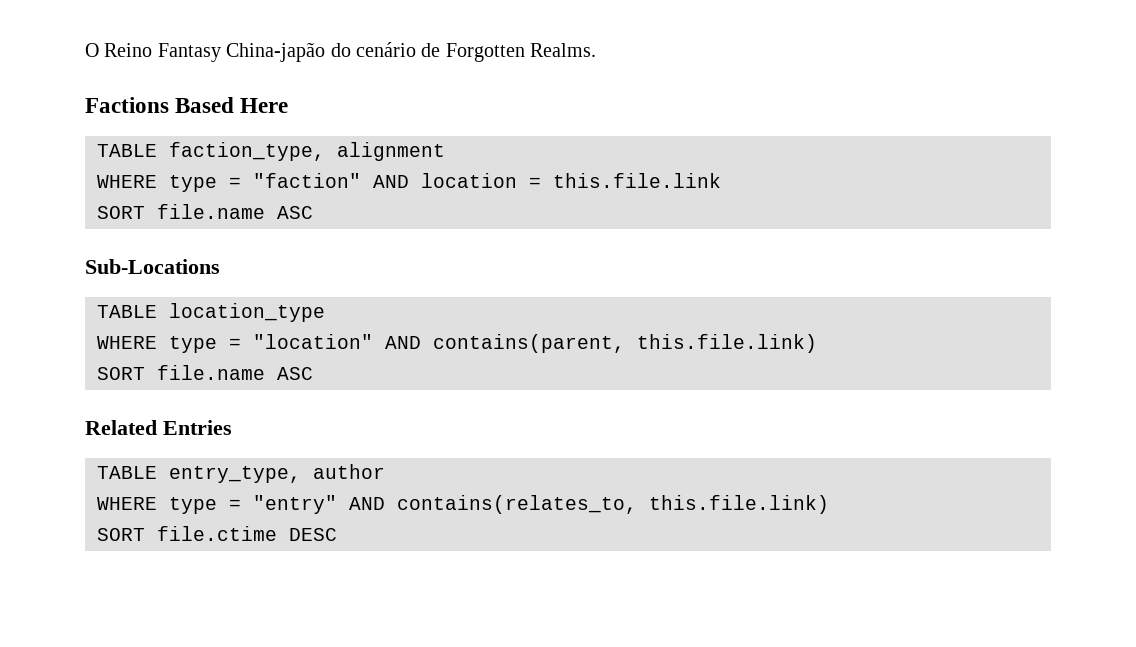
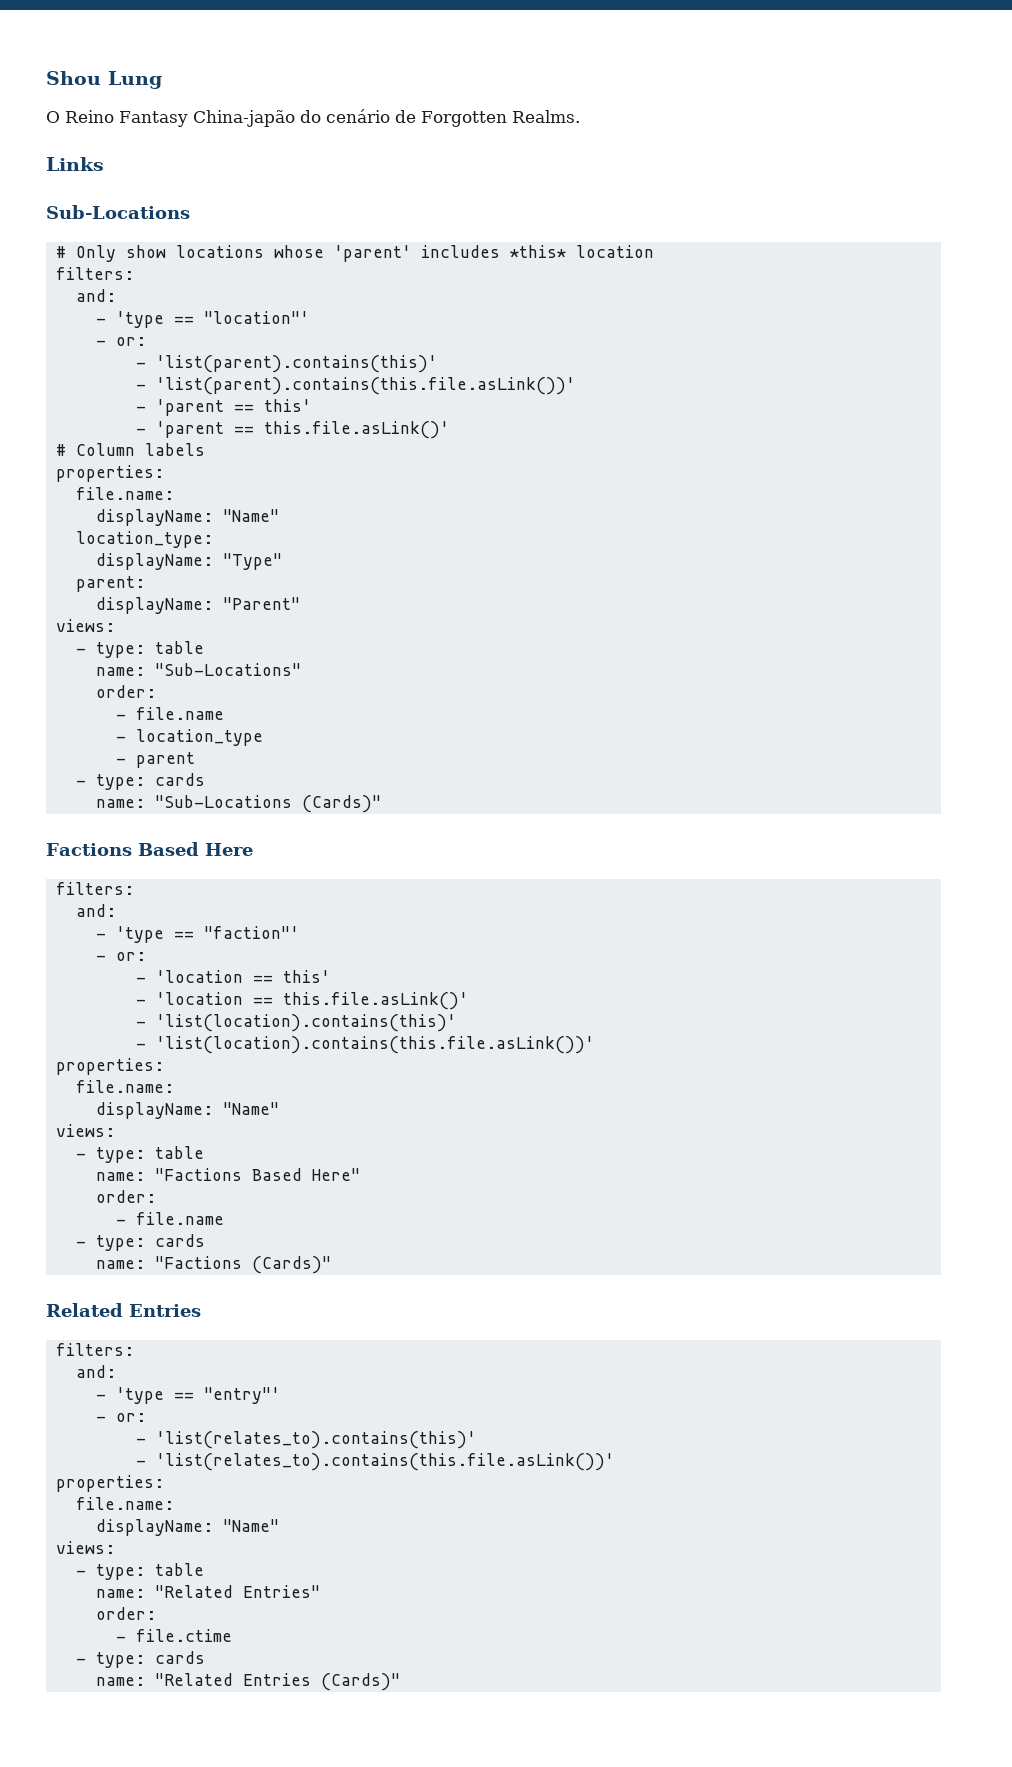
+ Shou Lung
+ Links
+ Sub-Locations
+ # Only show locations whose 'parent' includes *this* location
+ filters:
+ and:
+ - 'type == "location"'
+ - or:
+ - 'list(parent).contains(this)'
+ - 'list(parent).contains(this.file.asLink())'
+ - 'parent == this'
+ - 'parent == this.file.asLink()'
+ # Column labels
+ properties:
+ file.name:
+ displayName: "Name"
+ location_type:
+ displayName: "Type"
+ parent:
+ displayName: "Parent"
+ views:
+ - type: table
+ name: "Sub-Locations"
+ order:
+ - file.name
+ - location_type
+ - parent
+ - type: cards
+ name: "Sub-Locations (Cards)"
  Factions Based Here
- TABLE faction_type, alignment
- WHERE type = "faction" AND location = this.file.link
- SORT file.name ASC
- Sub-Locations
- TABLE location_type
- WHERE type = "location" AND contains(parent, this.file.link)
- SORT file.name ASC
+ filters:
+ and:
+ - 'type == "faction"'
+ - or:
+ - 'location == this'
+ - 'location == this.file.asLink()'
+ - 'list(location).contains(this)'
+ - 'list(location).contains(this.file.asLink())'
+ properties:
+ file.name:
+ displayName: "Name"
+ views:
+ - type: table
+ name: "Factions Based Here"
+ order:
+ - file.name
+ - type: cards
+ name: "Factions (Cards)"
  Related Entries
- TABLE entry_type, author
- WHERE type = "entry" AND contains(relates_to, this.file.link)
- SORT file.ctime DESC
+ filters:
+ and:
+ - 'type == "entry"'
+ - or:
+ - 'list(relates_to).contains(this)'
+ - 'list(relates_to).contains(this.file.asLink())'
+ properties:
+ file.name:
+ displayName: "Name"
+ views:
+ - type: table
+ name: "Related Entries"
+ order:
+ - file.ctime
+ - type: cards
+ name: "Related Entries (Cards)"

